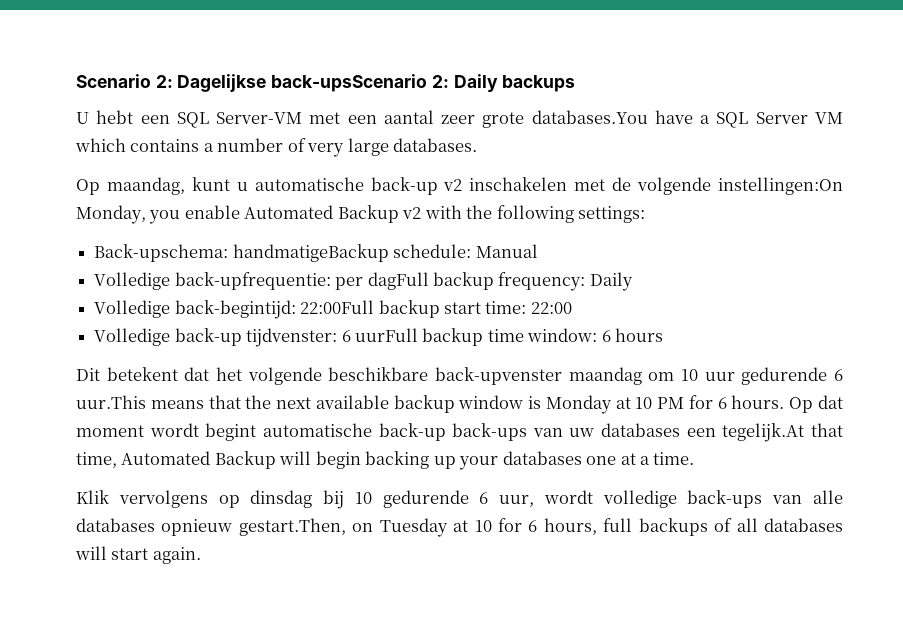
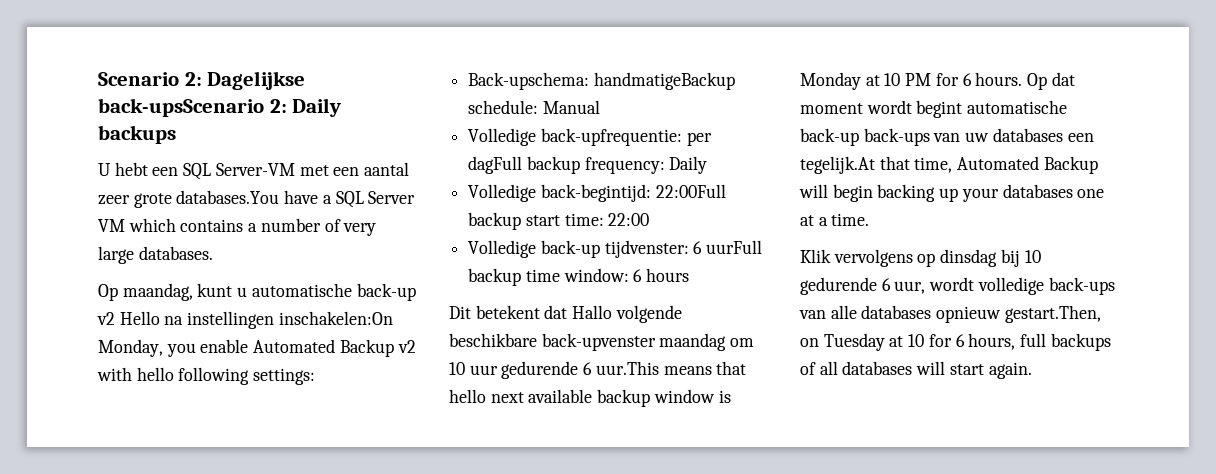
- Op maandag, kunt u automatische back-up v2 inschakelen met de volgende instellingen:On Monday, you enable Automated Backup v2 with the following settings:
+ Op maandag, kunt u automatische back-up v2 Hello na instellingen inschakelen:On Monday, you enable Automated Backup v2 with hello following settings:
- Dit betekent dat het volgende beschikbare back-upvenster maandag om 10 uur gedurende 6 uur.This means that the next available backup window is Monday at 10 PM for 6 hours.
+ Dit betekent dat Hallo volgende beschikbare back-upvenster maandag om 10 uur gedurende 6 uur.This means that hello next available backup window is Monday at 10 PM for 6 hours.

